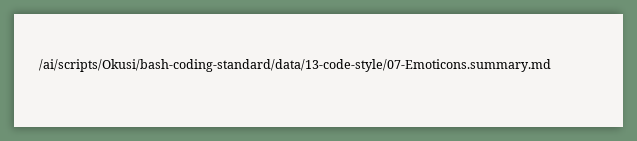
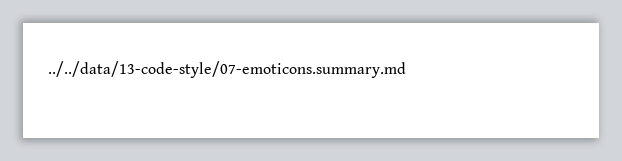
- /ai/scripts/Okusi/bash-coding-standard/data/13-code-style/07-Emoticons.summary.md
+ ../../data/13-code-style/07-emoticons.summary.md

